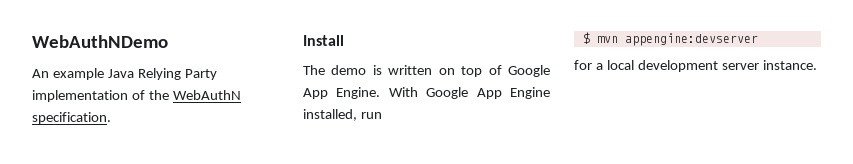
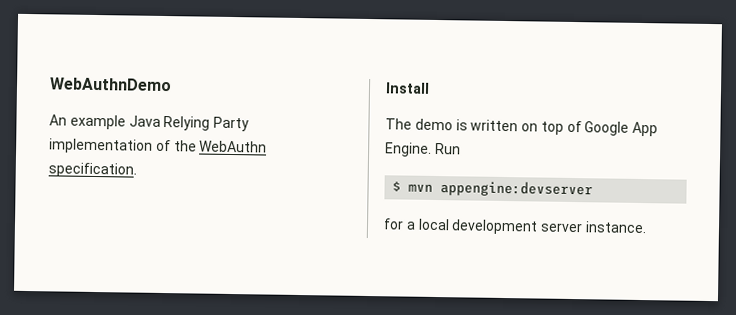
- WebAuthNDemo
+ WebAuthnDemo
- An example Java Relying Party implementation of the WebAuthN specification.
+ An example Java Relying Party implementation of the WebAuthn specification.
- With Google App Engine installed, run
+ Run

